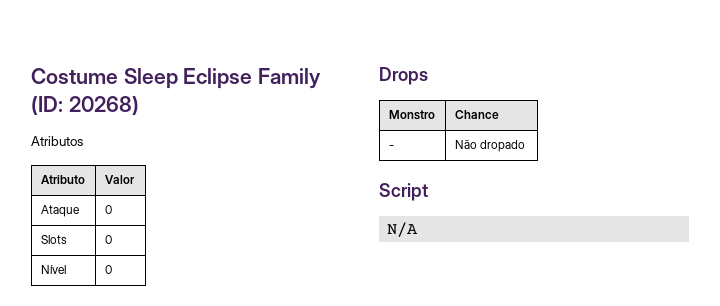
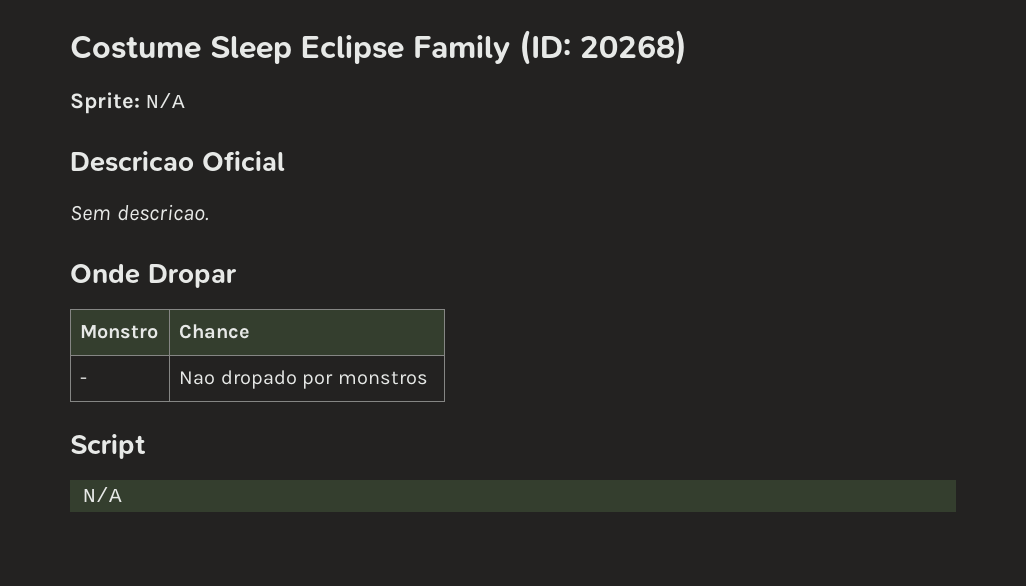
- Atributos
- Atributo | Valor
- Ataque | 0
- Slots | 0
- Nível | 0
- Drops
+ Sprite: N/A
+ Descricao Oficial
+ Sem descricao.
+ Onde Dropar
- - | Não dropado
+ - | Nao dropado por monstros

